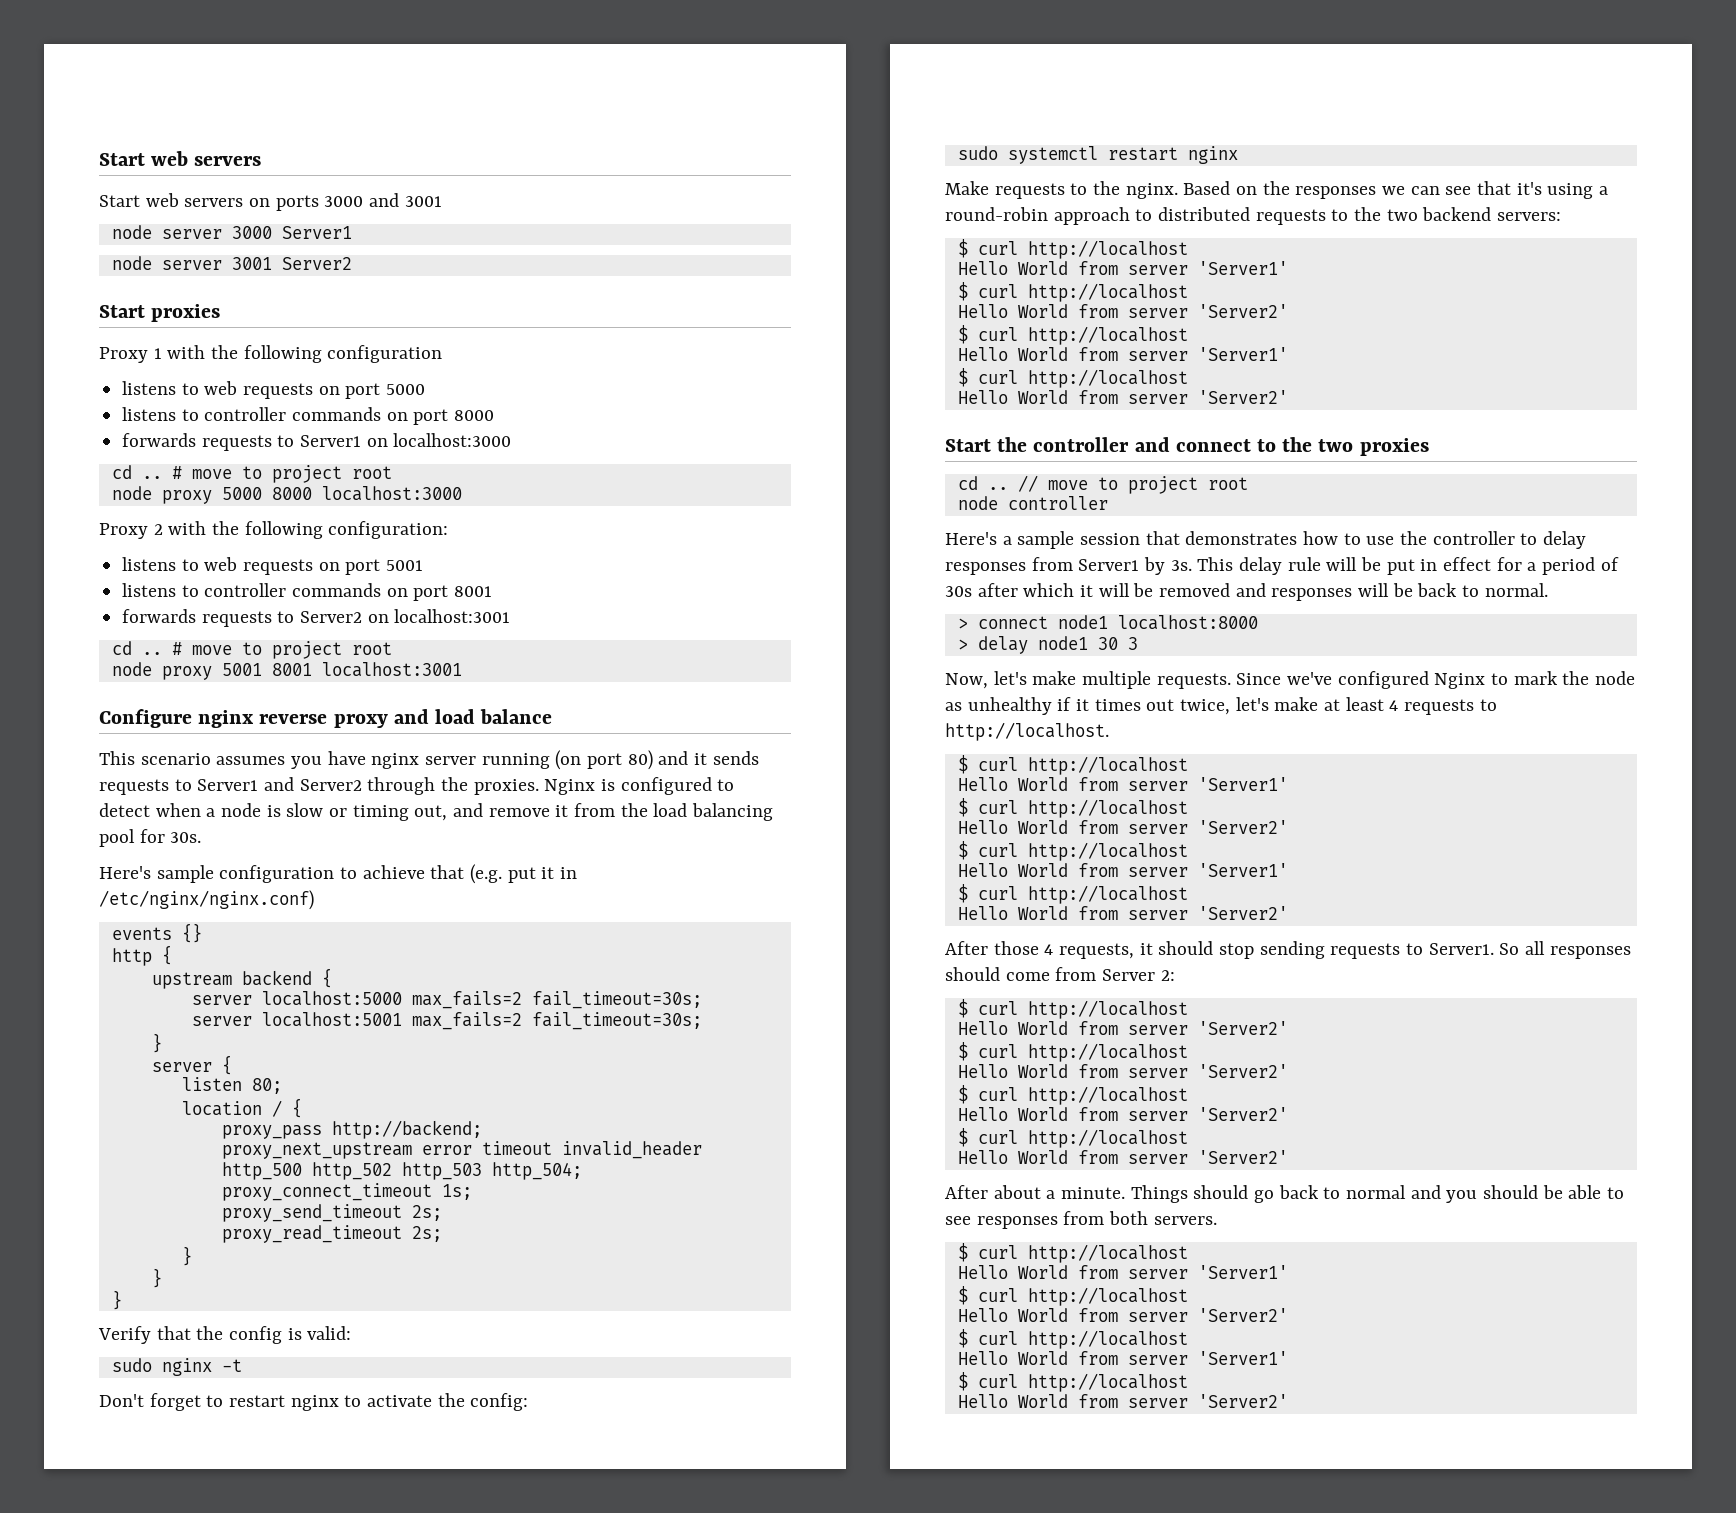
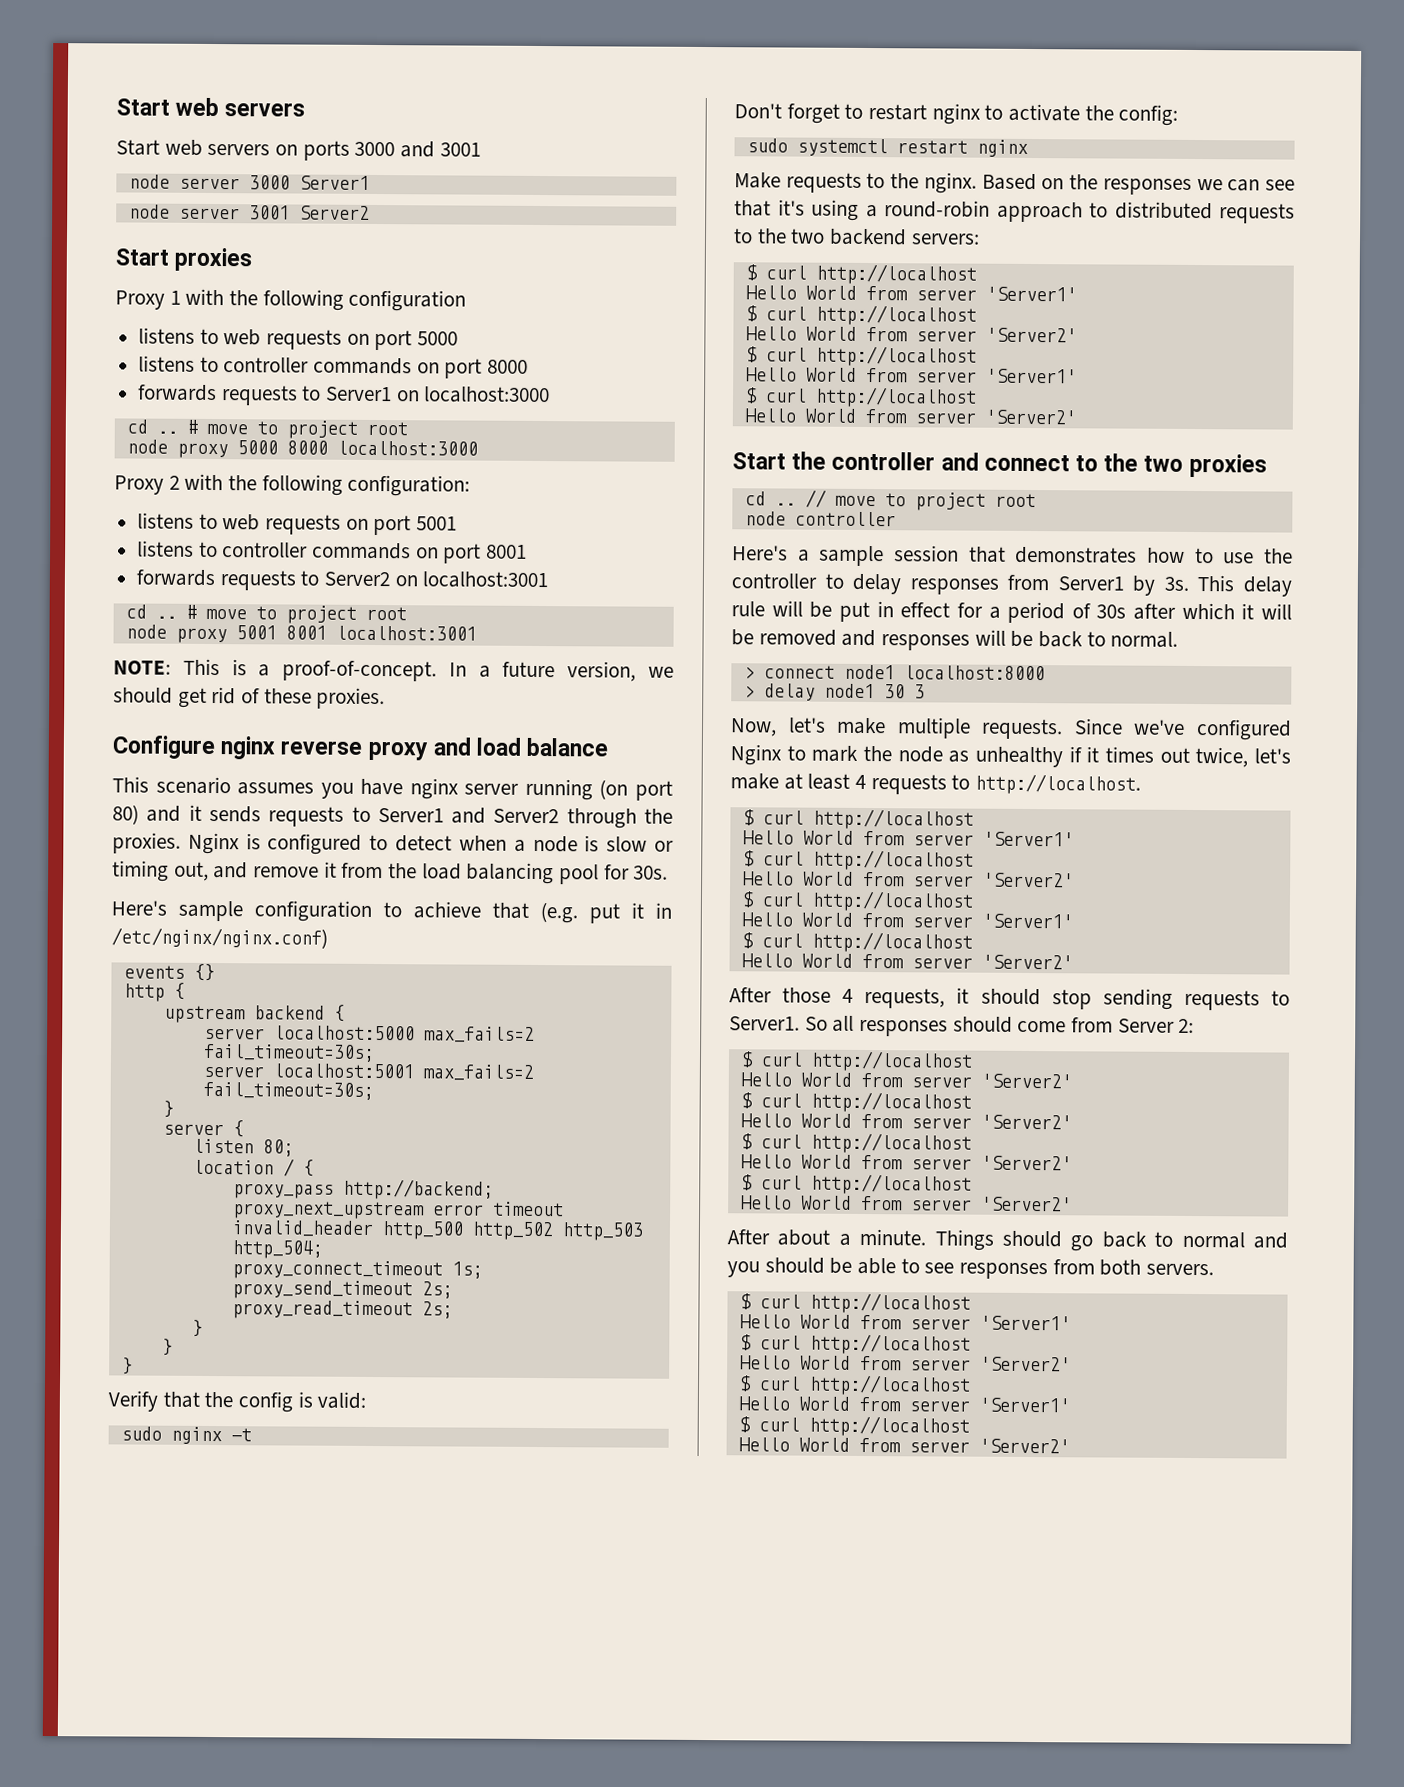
+ NOTE: This is a proof-of-concept. In a future version, we should get rid of these proxies.

